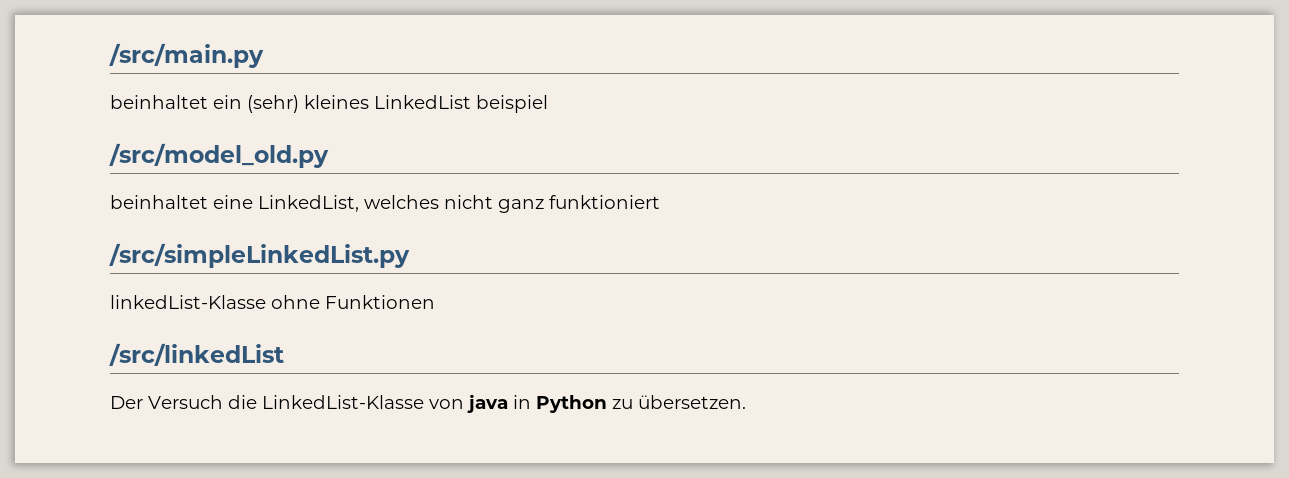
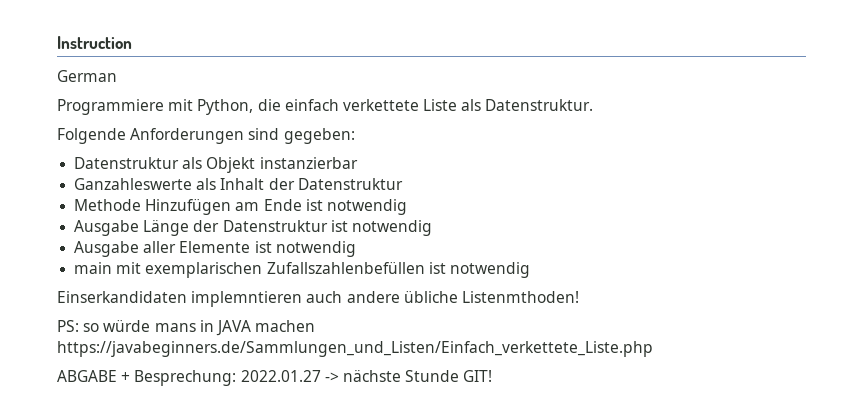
- /src/main.py
- beinhaltet ein (sehr) kleines LinkedList beispiel
- /src/model_old.py
- beinhaltet eine LinkedList, welches nicht ganz funktioniert
- /src/simpleLinkedList.py
- linkedList-Klasse ohne Funktionen
- /src/linkedList
- Der Versuch die LinkedList-Klasse von java in Python zu übersetzen.
+ Instruction
+ German
+ Programmiere mit Python, die einfach verkettete Liste als Datenstruktur.
+ Folgende Anforderungen sind gegeben:
+ Datenstruktur als Objekt instanzierbar
+ Ganzahleswerte als Inhalt der Datenstruktur
+ Methode Hinzufügen am Ende ist notwendig
+ Ausgabe Länge der Datenstruktur ist notwendig
+ Ausgabe aller Elemente ist notwendig
+ main mit exemplarischen Zufallszahlenbefüllen ist notwendig
+ Einserkandidaten implemntieren auch andere übliche Listenmthoden!
+ PS: so würde mans in JAVA machen https://javabeginners.de/Sammlungen_und_Listen/Einfach_verkettete_Liste.php
+ ABGABE + Besprechung: 2022.01.27 -> nächste Stunde GIT!

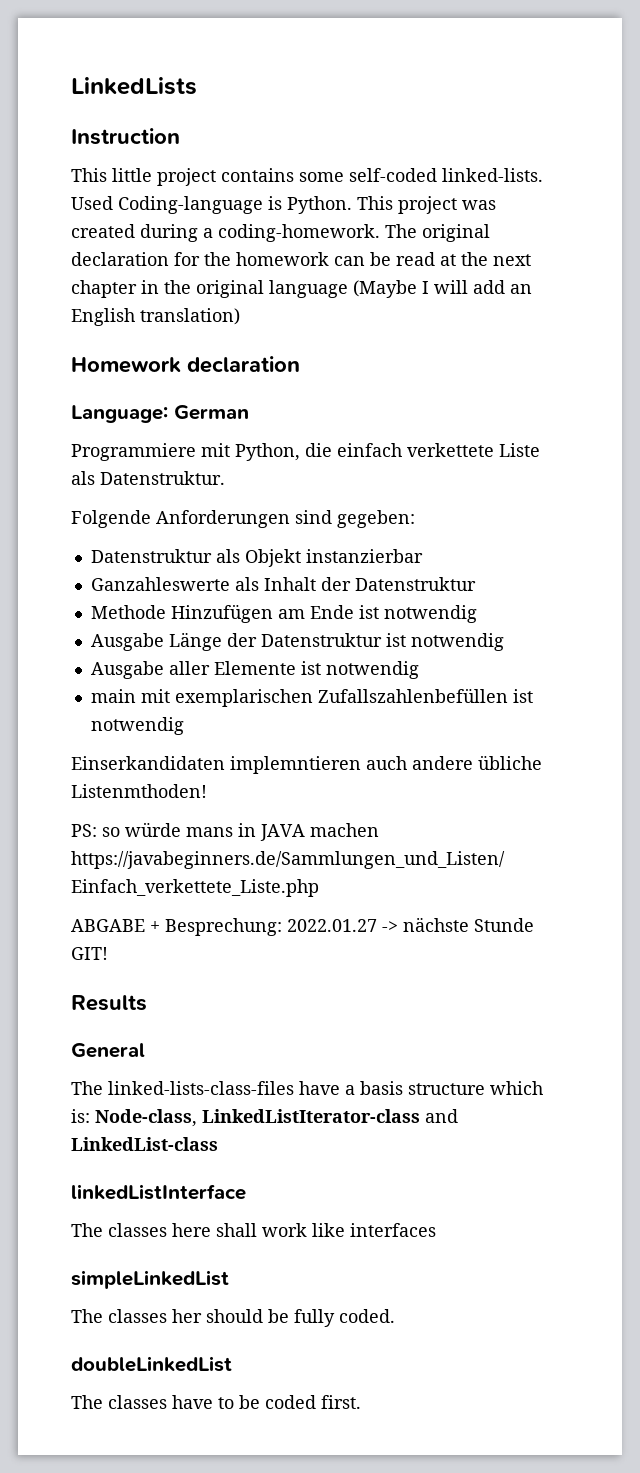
+ LinkedLists
- German
+ This little project contains some self-coded linked-lists. Used Coding-language is Python. This project was created during a coding-homework. The original declaration for the homework can be read at the next chapter in the original language (Maybe I will add an English translation)
+ Homework declaration
+ Language: German
+ Results
+ General
+ The linked-lists-class-files have a basis structure which is: Node-class, LinkedListIterator-class and LinkedList-class
+ linkedListInterface
+ The classes here shall work like interfaces
+ simpleLinkedList
+ The classes her should be fully coded.
+ doubleLinkedList
+ The classes have to be coded first.

